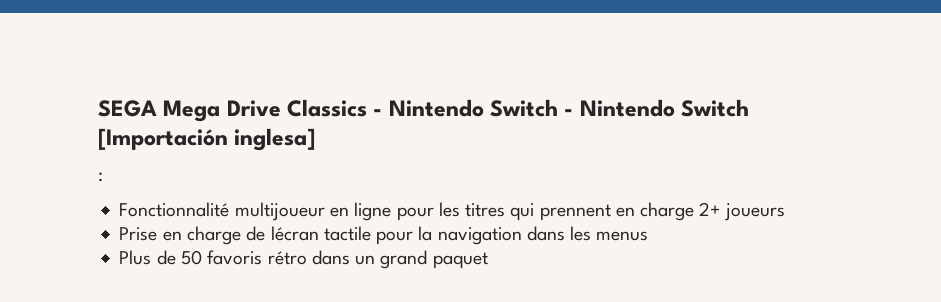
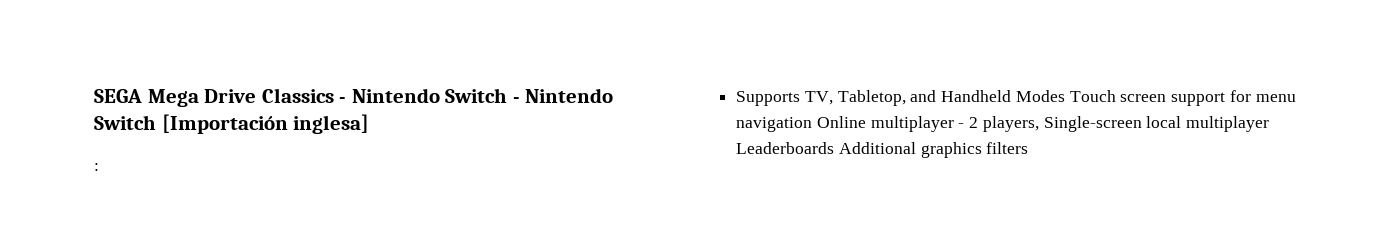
- Fonctionnalité multijoueur en ligne pour les titres qui prennent en charge 2+ joueurs
- Prise en charge de lécran tactile pour la navigation dans les menus
- Plus de 50 favoris rétro dans un grand paquet
+ Supports TV, Tabletop, and Handheld Modes Touch screen support for menu navigation Online multiplayer - 2 players, Single-screen local multiplayer Leaderboards Additional graphics filters

